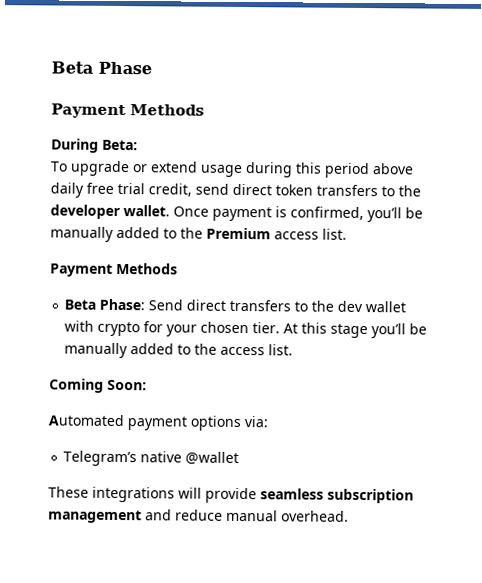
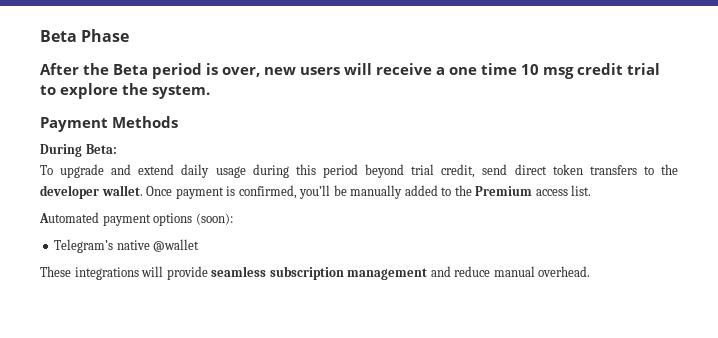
+ After the Beta period is over, new users will receive a one time 10 msg credit trial to explore the system.
- To upgrade or extend usage during this period above daily free trial credit, send direct token transfers to the developer wallet.
+ To upgrade and extend daily usage during this period beyond trial credit, send direct token transfers to the developer wallet.
  Once payment is confirmed, you’ll be manually added to the Premium access list.
- Payment Methods
- Beta Phase: Send direct transfers to the dev wallet with crypto for your chosen tier. At this stage you’ll be manually added to the access list.
- Coming Soon:
- Automated payment options via:
+ Automated payment options (soon):

